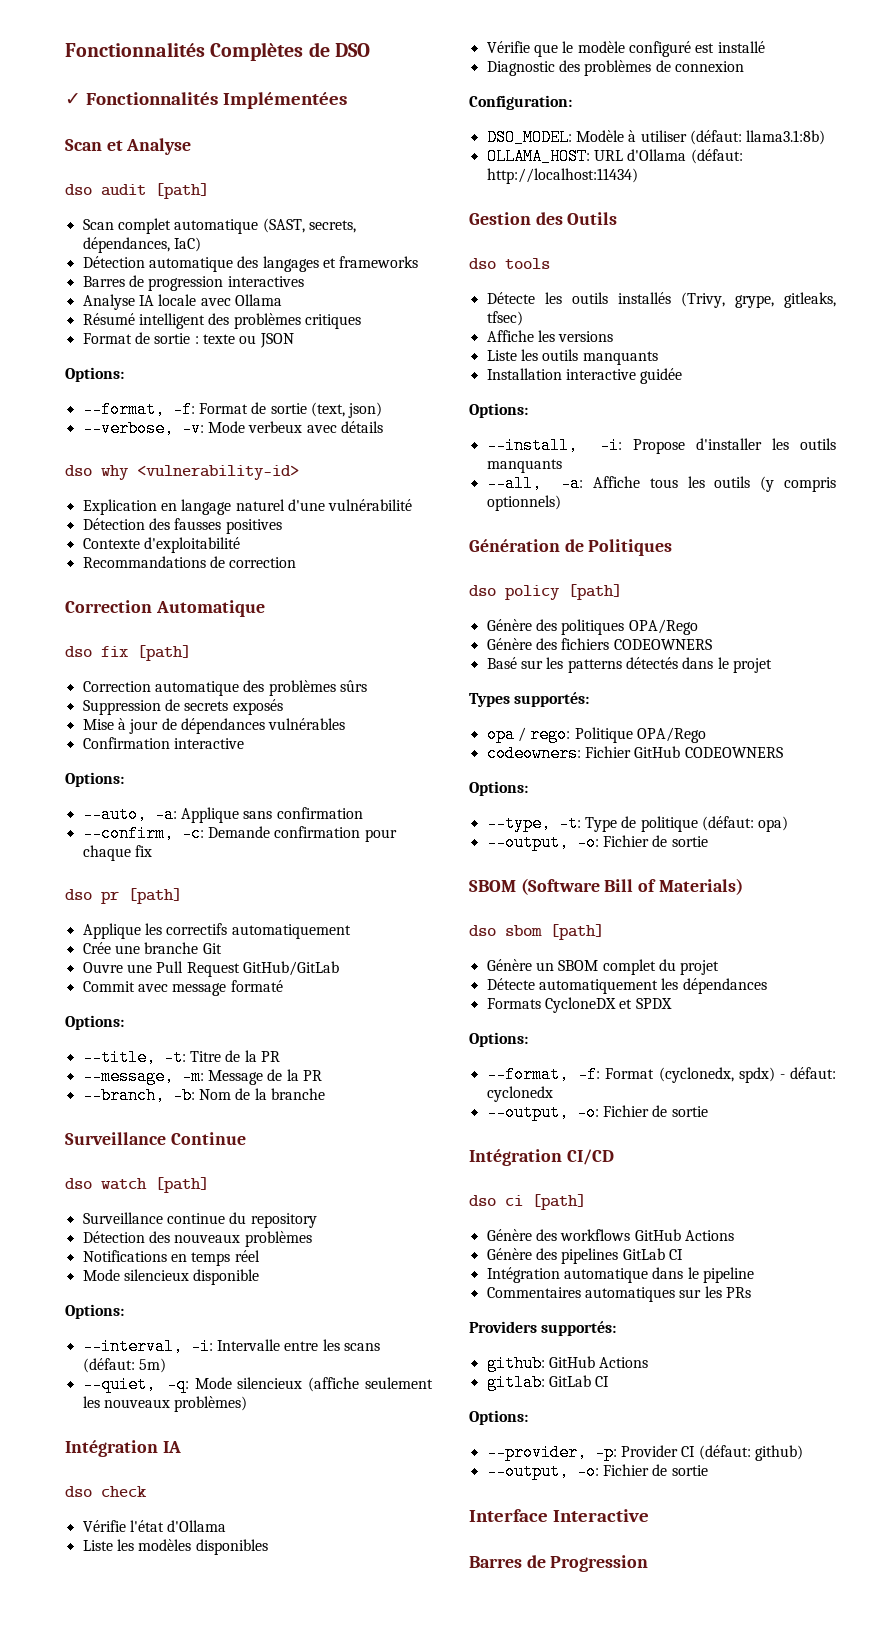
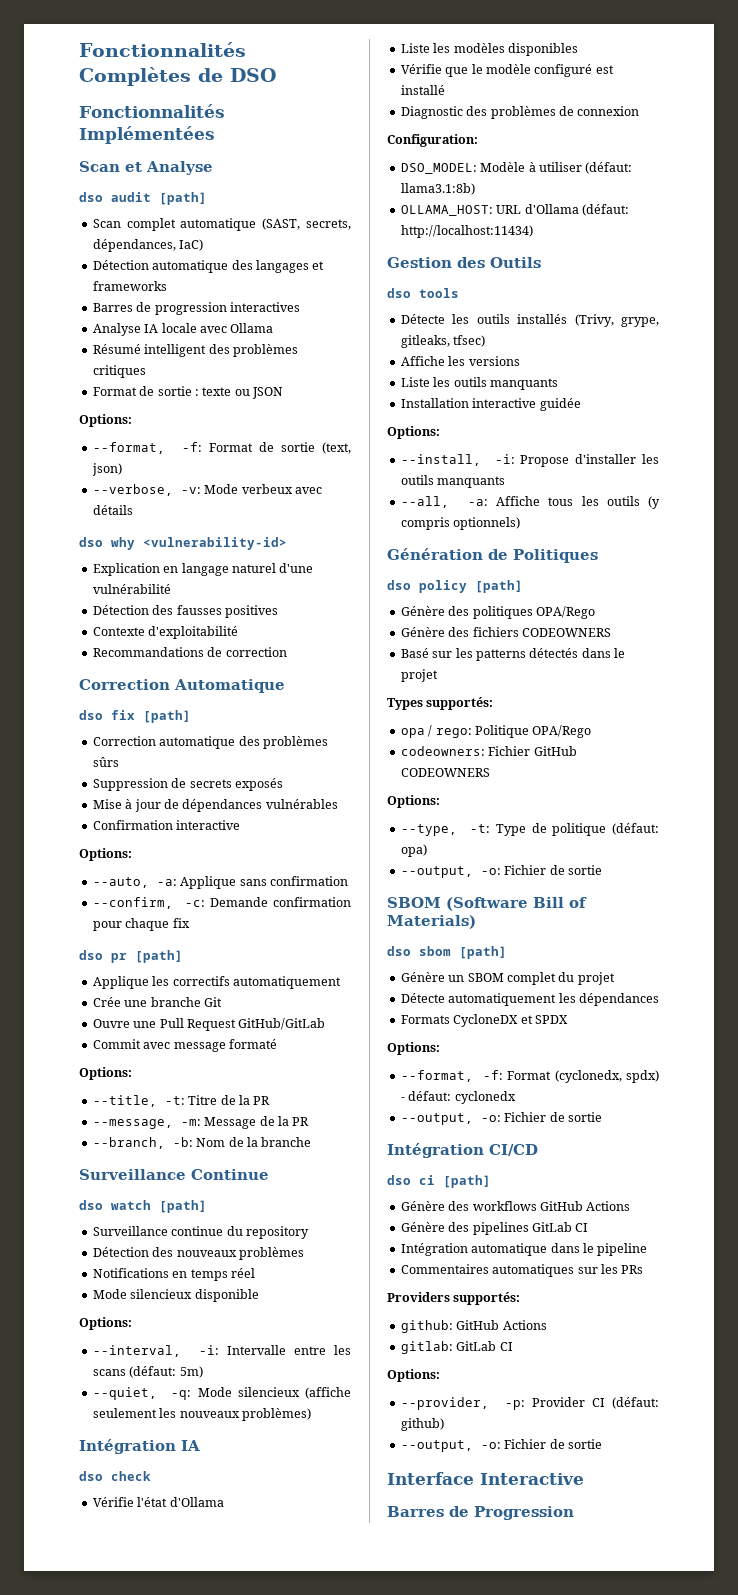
- ✓ Fonctionnalités Implémentées
+ Fonctionnalités Implémentées

